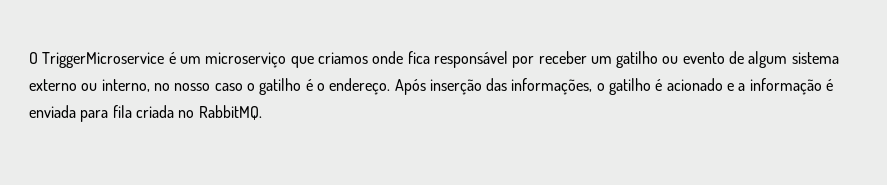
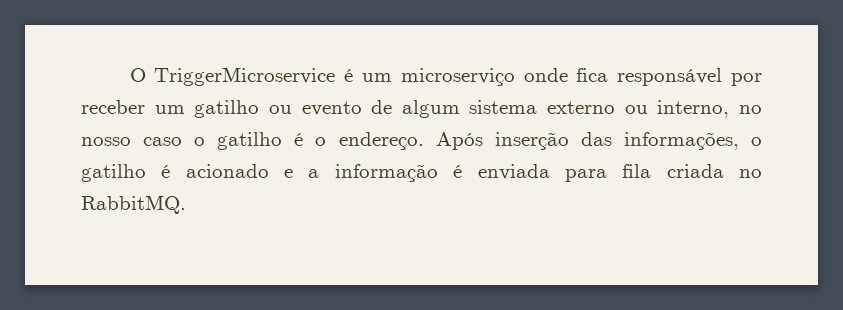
- O TriggerMicroservice é um microserviço que criamos onde fica responsável por receber um gatilho ou evento de algum sistema externo ou interno, no nosso caso o gatilho é o endereço.
+ O TriggerMicroservice é um microserviço onde fica responsável por receber um gatilho ou evento de algum sistema externo ou interno, no nosso caso o gatilho é o endereço.

